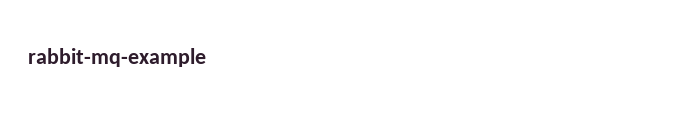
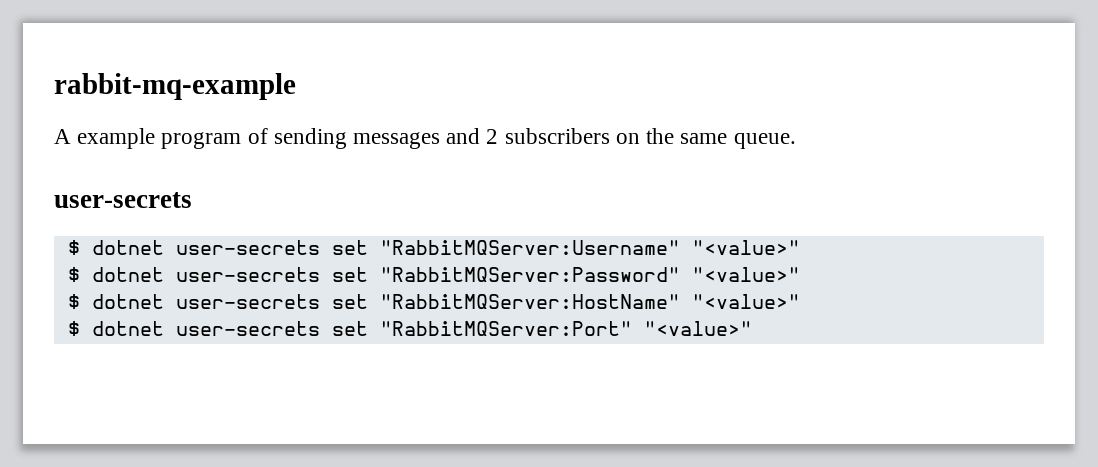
+ A example program of sending messages and 2 subscribers on the same queue.
+ user-secrets
+ $ dotnet user-secrets set "RabbitMQServer:Username" "<value>"
+ $ dotnet user-secrets set "RabbitMQServer:Password" "<value>"
+ $ dotnet user-secrets set "RabbitMQServer:HostName" "<value>"
+ $ dotnet user-secrets set "RabbitMQServer:Port" "<value>"

